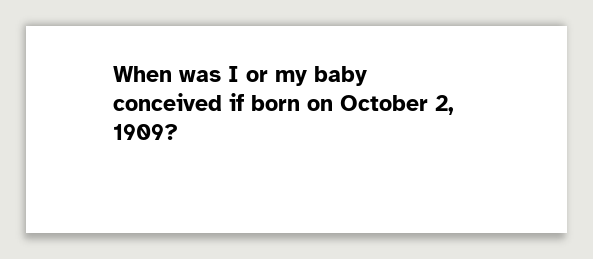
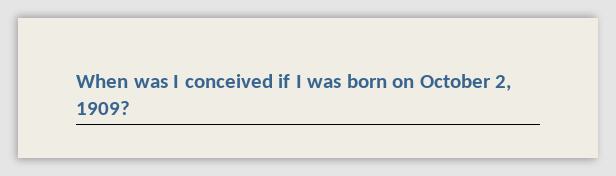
- When was I or my baby conceived if born on October 2, 1909?
+ When was I conceived if I was born on October 2, 1909?

